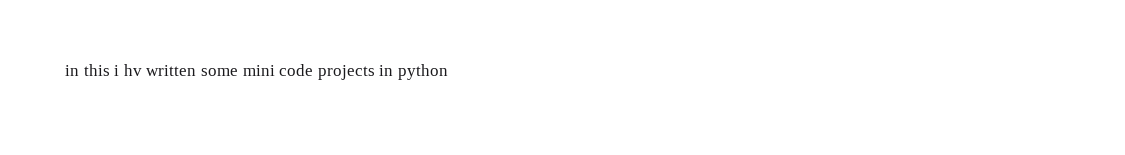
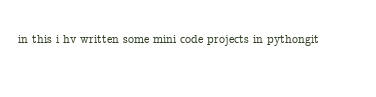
- in this i hv written some mini code projects in python
+ in this i hv written some mini code projects in pythongit

